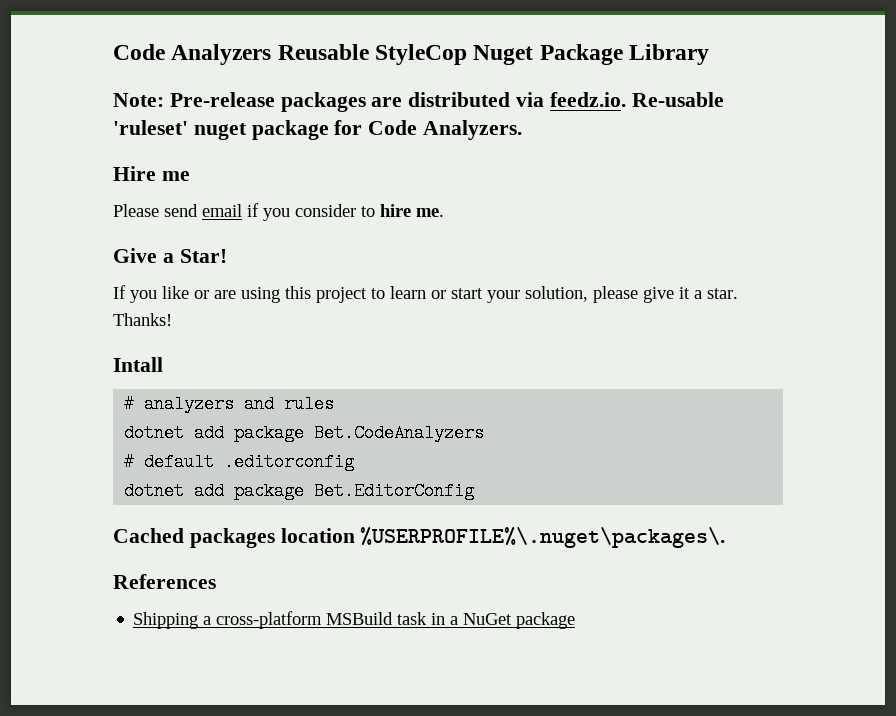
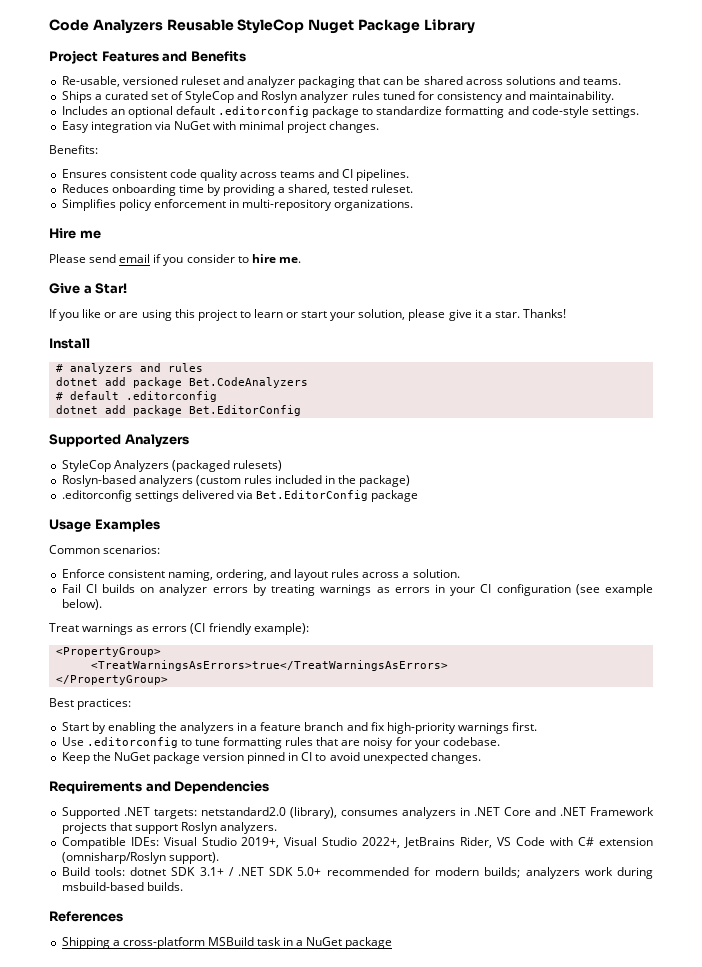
- Note: Pre-release packages are distributed via feedz.io. Re-usable 'ruleset' nuget package for Code Analyzers.
+ Project Features and Benefits
+ Re-usable, versioned ruleset and analyzer packaging that can be shared across solutions and teams.
+ Ships a curated set of StyleCop and Roslyn analyzer rules tuned for consistency and maintainability.
+ Includes an optional default .editorconfig package to standardize formatting and code-style settings.
+ Easy integration via NuGet with minimal project changes.
+ Benefits:
+ Ensures consistent code quality across teams and CI pipelines.
+ Reduces onboarding time by providing a shared, tested ruleset.
+ Simplifies policy enforcement in multi-repository organizations.
- Intall
+ Install
- Cached packages location %USERPROFILE%\.nuget\packages\.
+ Supported Analyzers
+ StyleCop Analyzers (packaged rulesets)
+ Roslyn-based analyzers (custom rules included in the package)
+ .editorconfig settings delivered via Bet.EditorConfig package
+ Usage Examples
+ Common scenarios:
+ Enforce consistent naming, ordering, and layout rules across a solution.
+ Fail CI builds on analyzer errors by treating warnings as errors in your CI configuration (see example below).
+ Treat warnings as errors (CI friendly example):
+ <PropertyGroup>
+ <TreatWarningsAsErrors>true</TreatWarningsAsErrors>
+ </PropertyGroup>
+ Best practices:
+ Start by enabling the analyzers in a feature branch and fix high-priority warnings first.
+ Use .editorconfig to tune formatting rules that are noisy for your codebase.
+ Keep the NuGet package version pinned in CI to avoid unexpected changes.
+ Requirements and Dependencies
+ Supported .NET targets: netstandard2.0 (library), consumes analyzers in .NET Core and .NET Framework projects that support Roslyn analyzers.
+ Compatible IDEs: Visual Studio 2019+, Visual Studio 2022+, JetBrains Rider, VS Code with C# extension (omnisharp/Roslyn support).
+ Build tools: dotnet SDK 3.1+ / .NET SDK 5.0+ recommended for modern builds; analyzers work during msbuild-based builds.

